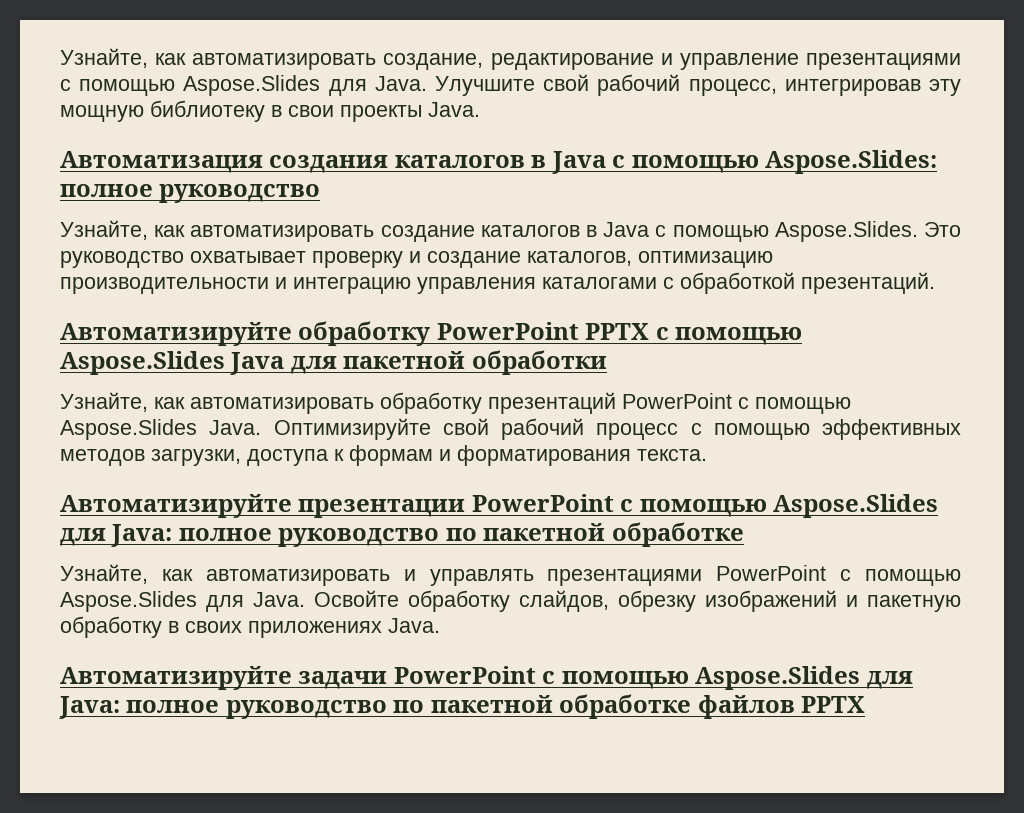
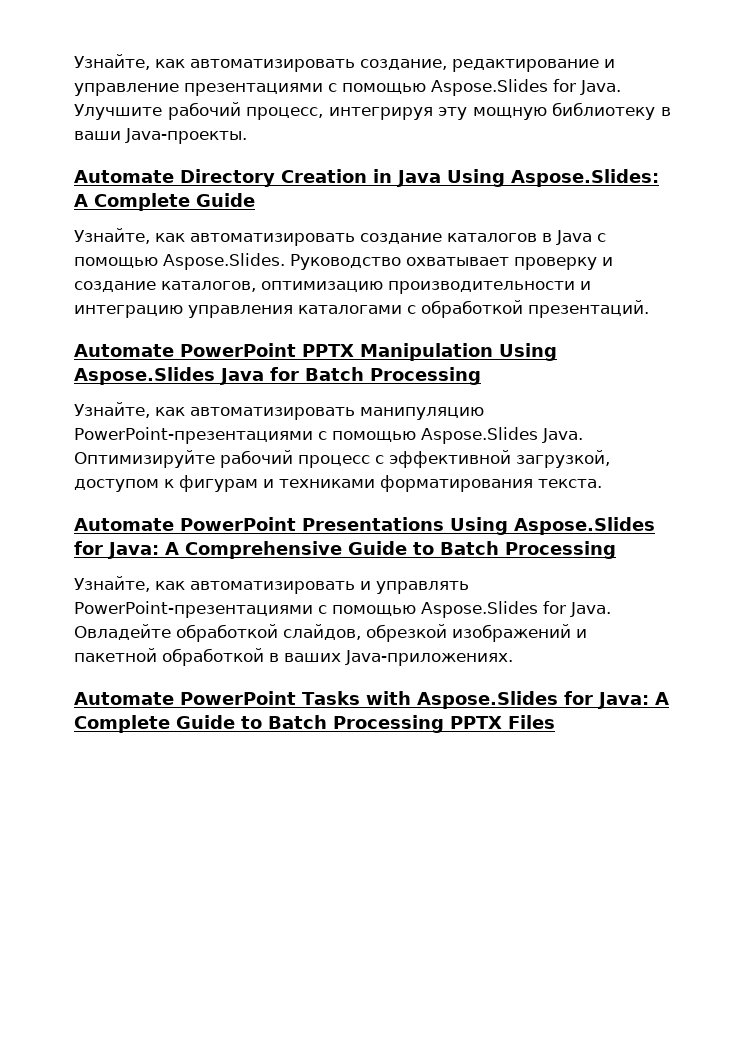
- Узнайте, как автоматизировать создание, редактирование и управление презентациями с помощью Aspose.Slides для Java.
+ Узнайте, как автоматизировать создание, редактирование и управление презентациями с помощью Aspose.Slides for Java.
- Улучшите свой рабочий процесс, интегрировав эту мощную библиотеку в свои проекты Java.
- Автоматизация создания каталогов в Java с помощью Aspose.Slides: полное руководство
+ Улучшите рабочий процесс, интегрируя эту мощную библиотеку в ваши Java‑проекты.
+ Automate Directory Creation in Java Using Aspose.Slides: A Complete Guide
- Узнайте, как автоматизировать создание каталогов в Java с помощью Aspose.Slides. Это руководство охватывает проверку и создание каталогов, оптимизацию производительности и интеграцию управления каталогами с обработкой презентаций.
+ Узнайте, как автоматизировать создание каталогов в Java с помощью Aspose.Slides. Руководство охватывает проверку и создание каталогов, оптимизацию производительности и интеграцию управления каталогами с обработкой презентаций.
- Автоматизируйте обработку PowerPoint PPTX с помощью Aspose.Slides Java для пакетной обработки
- Узнайте, как автоматизировать обработку презентаций PowerPoint с помощью Aspose.Slides Java.
+ Automate PowerPoint PPTX Manipulation Using Aspose.Slides Java for Batch Processing
+ Узнайте, как автоматизировать манипуляцию PowerPoint‑презентациями с помощью Aspose.Slides Java.
- Оптимизируйте свой рабочий процесс с помощью эффективных методов загрузки, доступа к формам и форматирования текста.
- Автоматизируйте презентации PowerPoint с помощью Aspose.Slides для Java: полное руководство по пакетной обработке
+ Оптимизируйте рабочий процесс с эффективной загрузкой, доступом к фигурам и техниками форматирования текста.
+ Automate PowerPoint Presentations Using Aspose.Slides for Java: A Comprehensive Guide to Batch Processing
- Узнайте, как автоматизировать и управлять презентациями PowerPoint с помощью Aspose.Slides для Java. Освойте обработку слайдов, обрезку изображений и пакетную обработку в своих приложениях Java.
- Автоматизируйте задачи PowerPoint с помощью Aspose.Slides для Java: полное руководство по пакетной обработке файлов PPTX
+ Узнайте, как автоматизировать и управлять PowerPoint‑презентациями с помощью Aspose.Slides for Java. Овладейте обработкой слайдов, обрезкой изображений и пакетной обработкой в ваших Java‑приложениях.
+ Automate PowerPoint Tasks with Aspose.Slides for Java: A Complete Guide to Batch Processing PPTX Files

